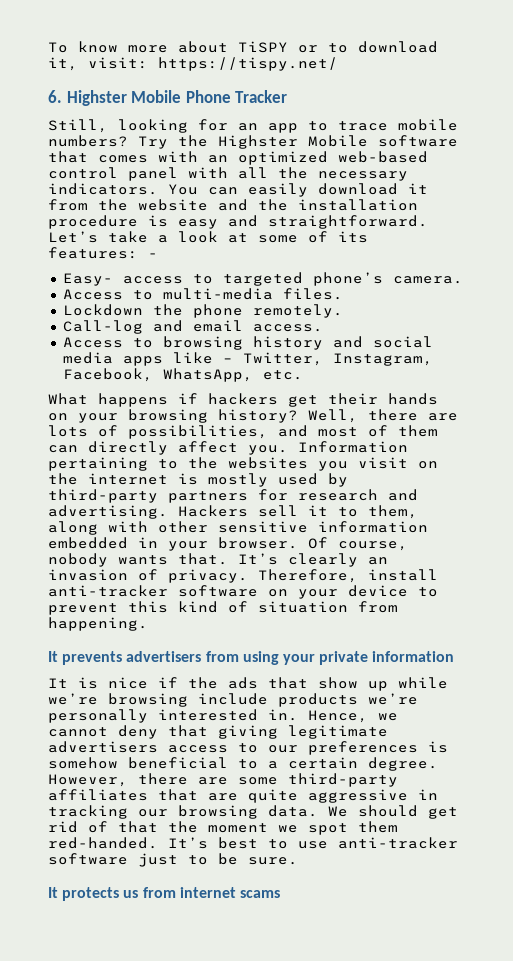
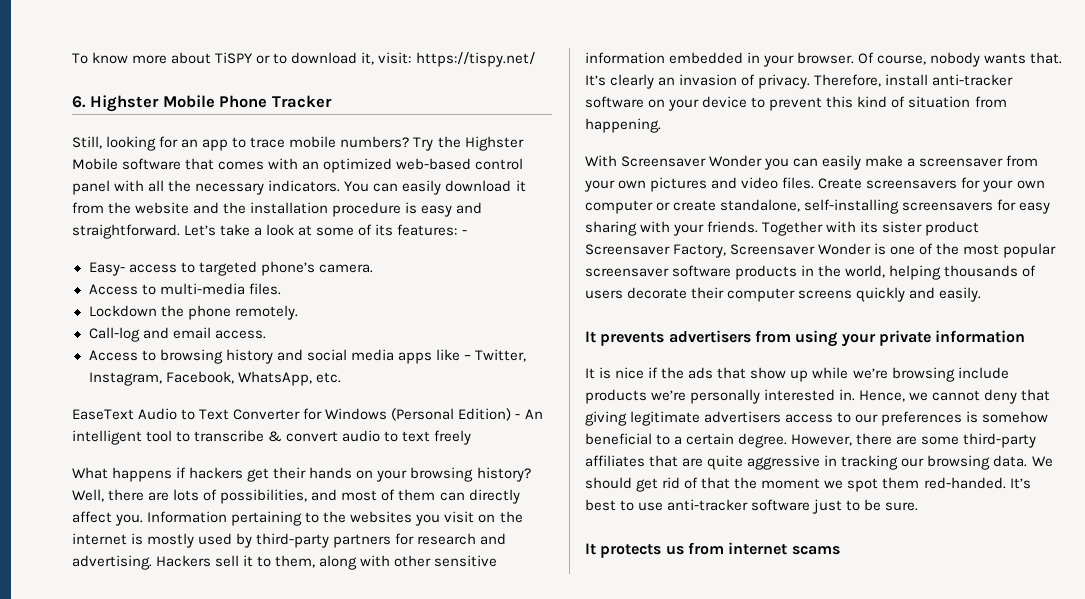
+ EaseText Audio to Text Converter for Windows (Personal Edition) - An intelligent tool to transcribe & convert audio to text freely
+ With Screensaver Wonder you can easily make a screensaver from your own pictures and video files. Create screensavers for your own computer or create standalone, self-installing screensavers for easy sharing with your friends. Together with its sister product Screensaver Factory, Screensaver Wonder is one of the most popular screensaver software products in the world, helping thousands of users decorate their computer screens quickly and easily.

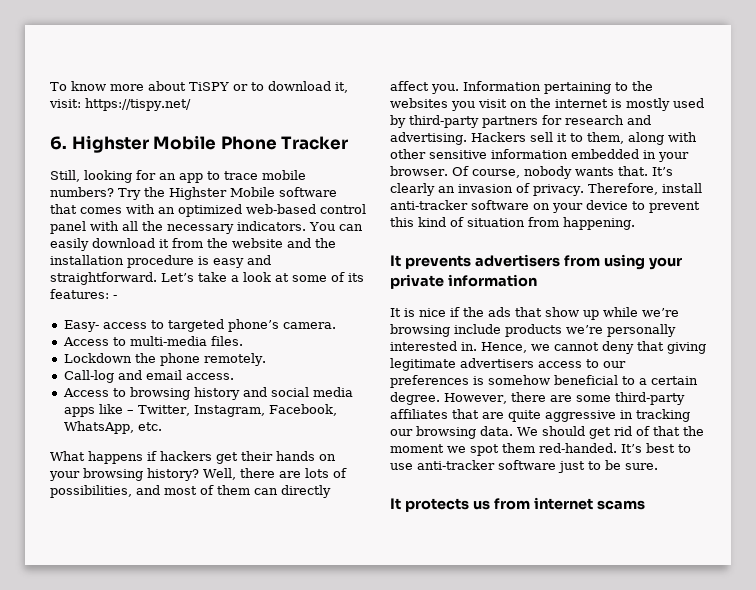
- EaseText Audio to Text Converter for Windows (Personal Edition) - An intelligent tool to transcribe & convert audio to text freely
- With Screensaver Wonder you can easily make a screensaver from your own pictures and video files. Create screensavers for your own computer or create standalone, self-installing screensavers for easy sharing with your friends. Together with its sister product Screensaver Factory, Screensaver Wonder is one of the most popular screensaver software products in the world, helping thousands of users decorate their computer screens quickly and easily.

